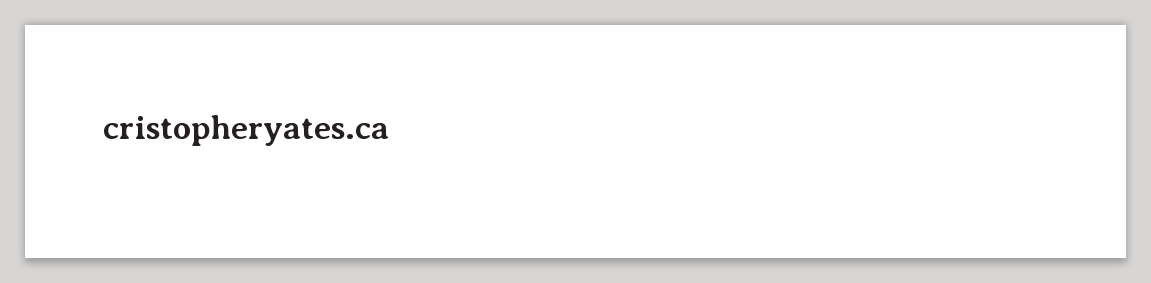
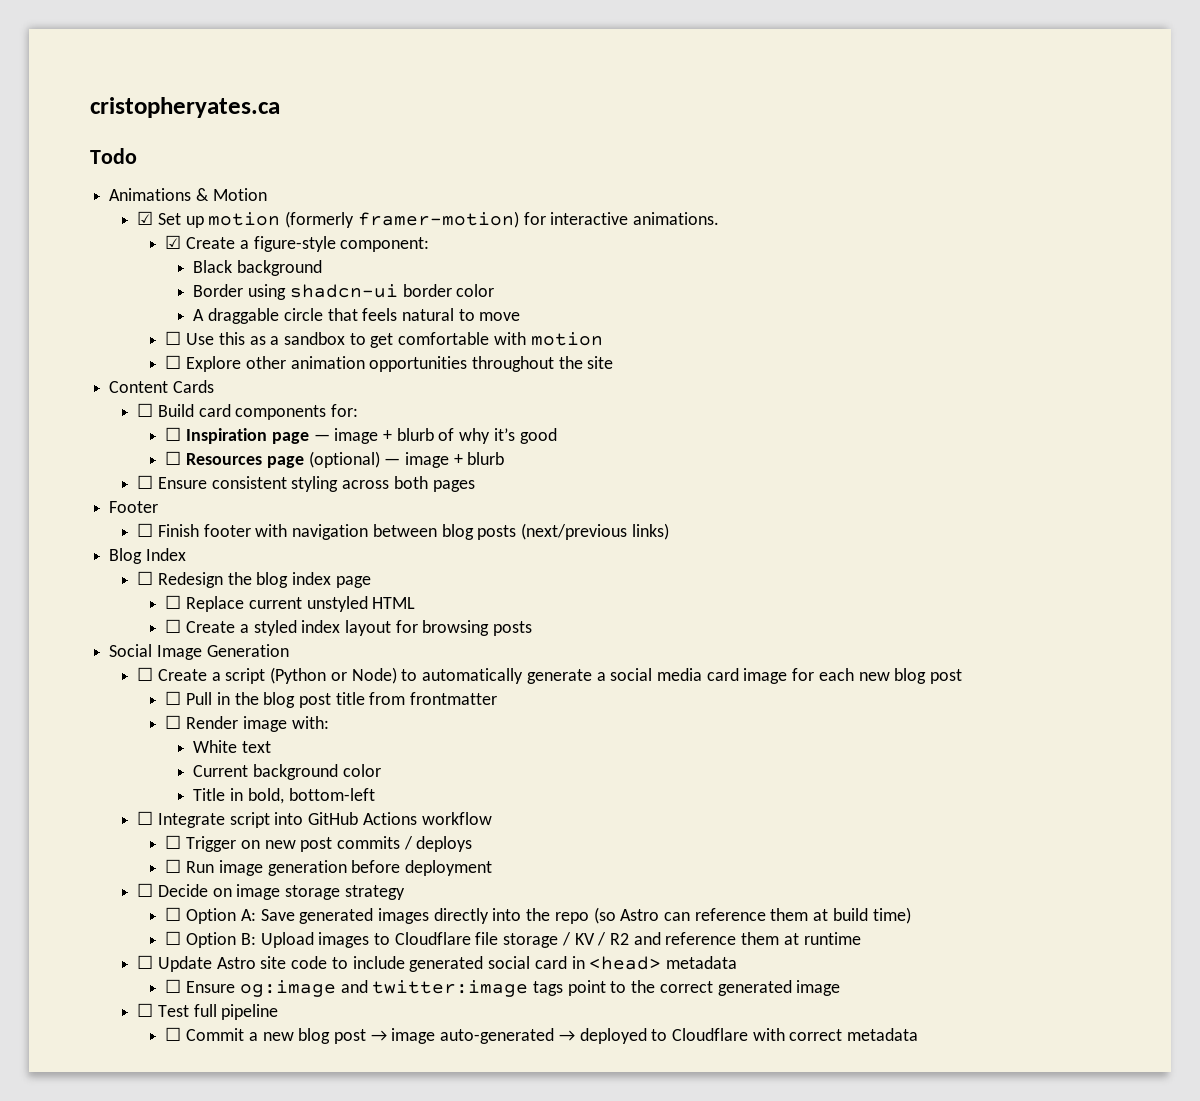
+ Todo
+ Animations & Motion
+ ☑ Set up motion (formerly framer-motion) for interactive animations.
+ ☑ Create a figure-style component:
+ Black background
+ Border using shadcn-ui border color
+ A draggable circle that feels natural to move
+ ☐ Use this as a sandbox to get comfortable with motion
+ ☐ Explore other animation opportunities throughout the site
+ Content Cards
+ ☐ Build card components for:
+ ☐ Inspiration page — image + blurb of why it’s good
+ ☐ Resources page (optional) — image + blurb
+ ☐ Ensure consistent styling across both pages
+ Footer
+ ☐ Finish footer with navigation between blog posts (next/previous links)
+ Blog Index
+ ☐ Redesign the blog index page
+ ☐ Replace current unstyled HTML
+ ☐ Create a styled index layout for browsing posts
+ Social Image Generation
+ ☐ Create a script (Python or Node) to automatically generate a social media card image for each new blog post
+ ☐ Pull in the blog post title from frontmatter
+ ☐ Render image with:
+ White text
+ Current background color
+ Title in bold, bottom-left
+ ☐ Integrate script into GitHub Actions workflow
+ ☐ Trigger on new post commits / deploys
+ ☐ Run image generation before deployment
+ ☐ Decide on image storage strategy
+ ☐ Option A: Save generated images directly into the repo (so Astro can reference them at build time)
+ ☐ Option B: Upload images to Cloudflare file storage / KV / R2 and reference them at runtime
+ ☐ Update Astro site code to include generated social card in <head> metadata
+ ☐ Ensure og:image and twitter:image tags point to the correct generated image
+ ☐ Test full pipeline
+ ☐ Commit a new blog post → image auto-generated → deployed to Cloudflare with correct metadata

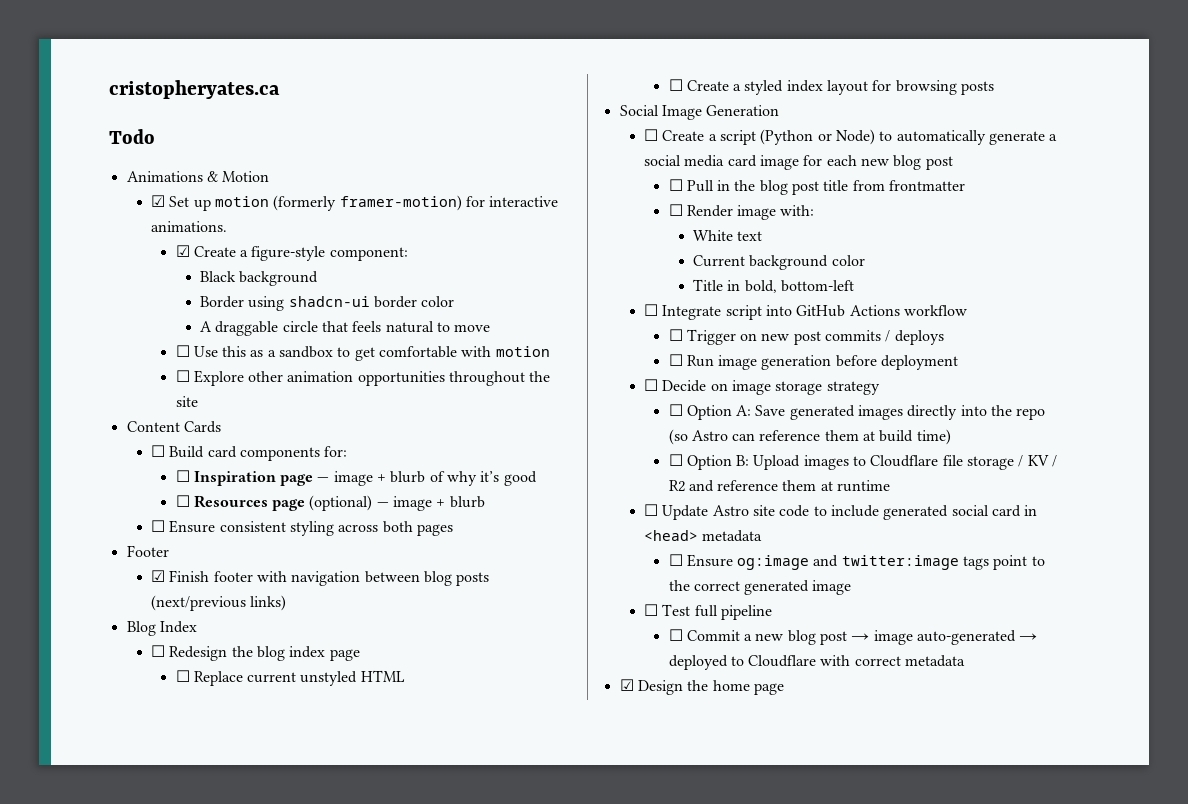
- ☐ Finish footer with navigation between blog posts (next/previous links)
+ ☑ Finish footer with navigation between blog posts (next/previous links)
+ ☑ Design the home page

